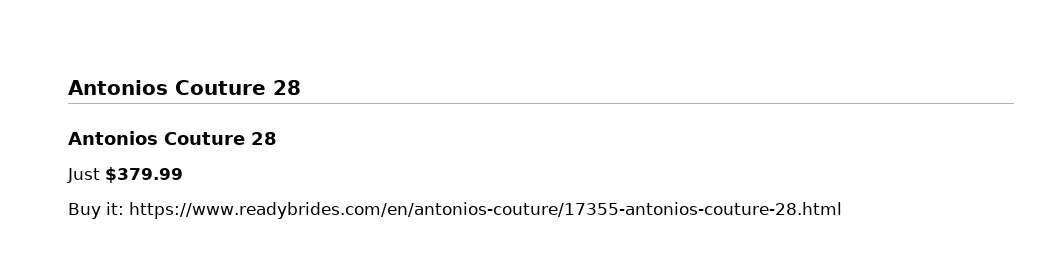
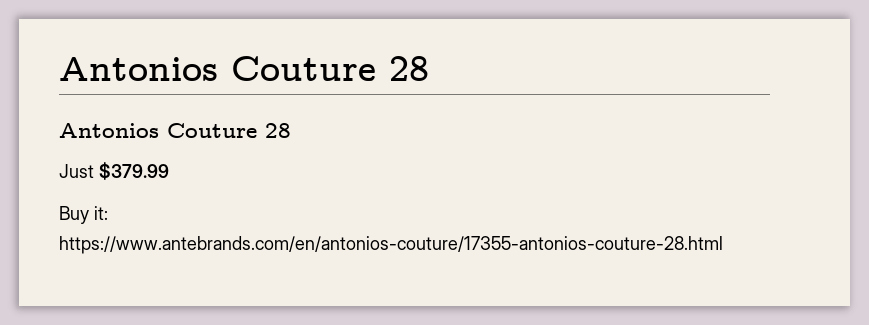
- Buy it: https://www.readybrides.com/en/antonios-couture/17355-antonios-couture-28.html
+ Buy it: https://www.antebrands.com/en/antonios-couture/17355-antonios-couture-28.html

